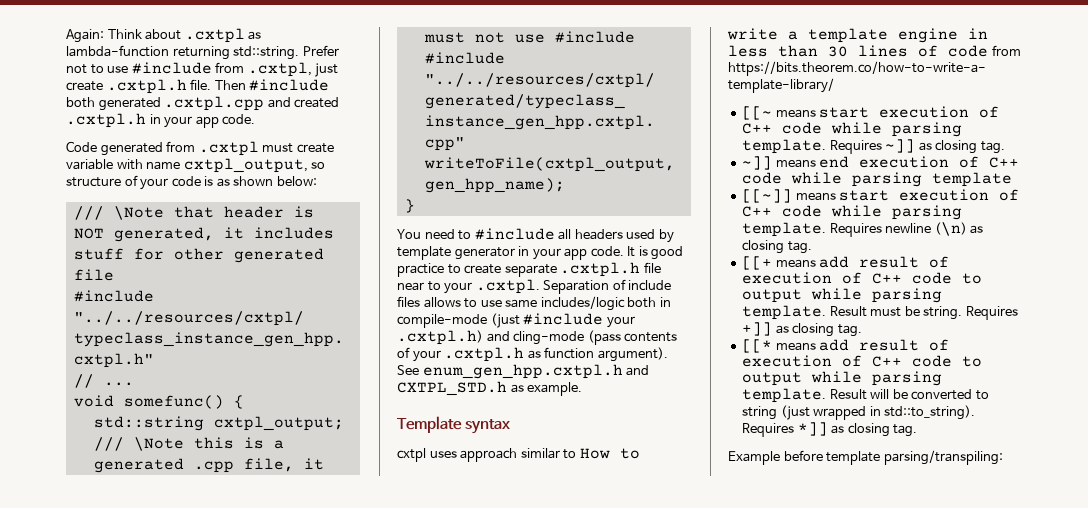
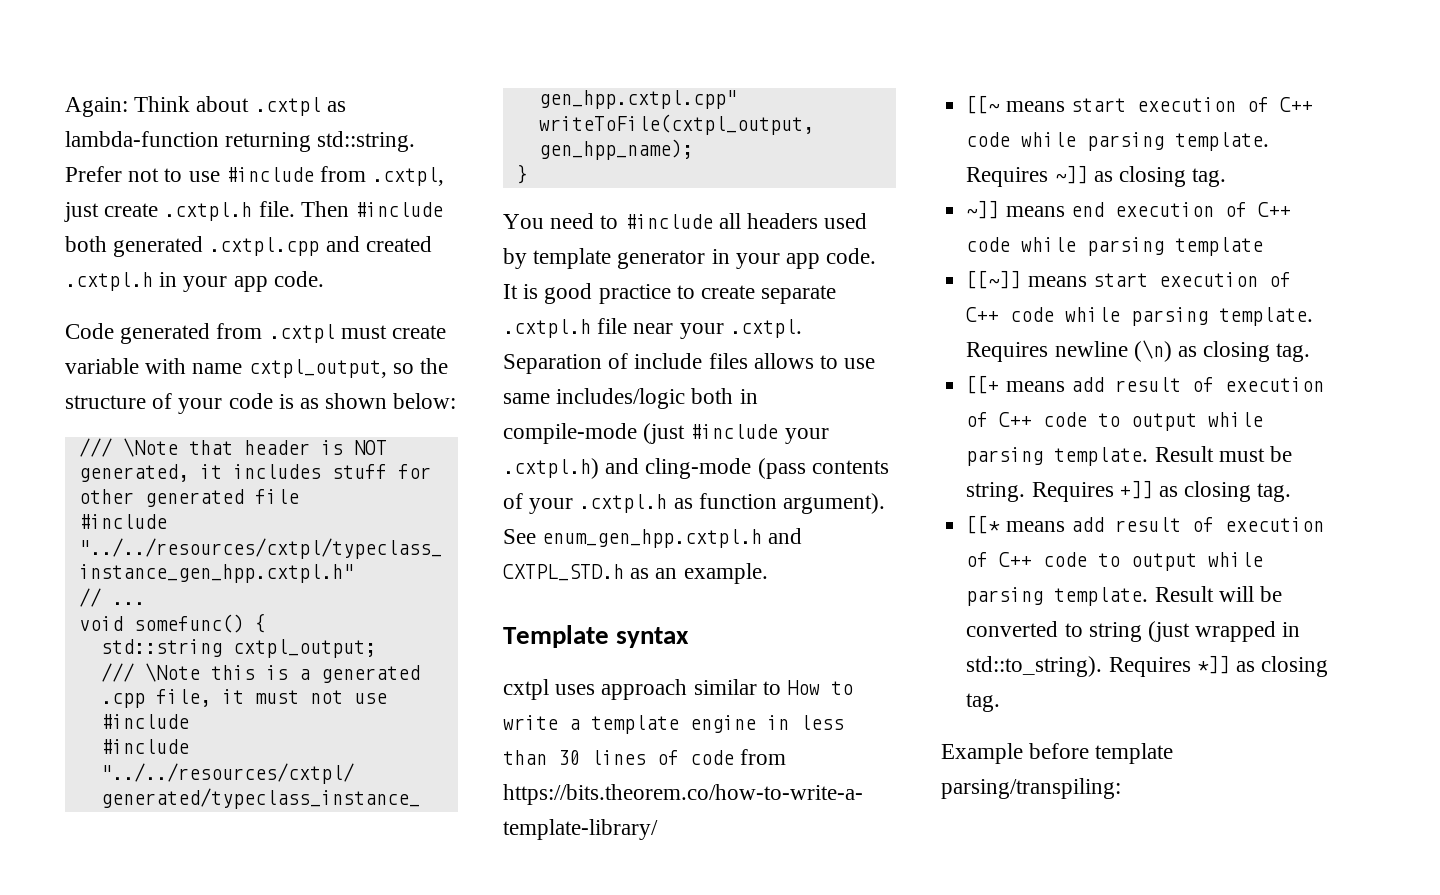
- Code generated from .cxtpl must create variable with name cxtpl_output, so structure of your code is as shown below:
+ Code generated from .cxtpl must create variable with name cxtpl_output, so the structure of your code is as shown below:
- It is good practice to create separate .cxtpl.h file near to your .cxtpl. Separation of include files allows to use same includes/logic both in compile-mode (just #include your .cxtpl.h) and cling-mode (pass contents of your .cxtpl.h as function argument).
+ It is good practice to create separate .cxtpl.h file near your .cxtpl. Separation of include files allows to use same includes/logic both in compile-mode (just #include your .cxtpl.h) and cling-mode (pass contents of your .cxtpl.h as function argument).
- See enum_gen_hpp.cxtpl.h and CXTPL_STD.h as example.
+ See enum_gen_hpp.cxtpl.h and CXTPL_STD.h as an example.

